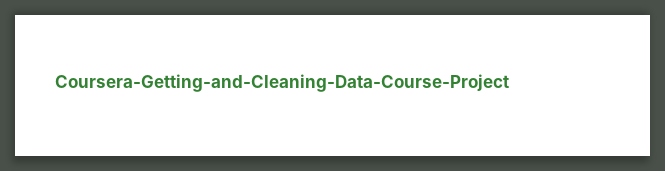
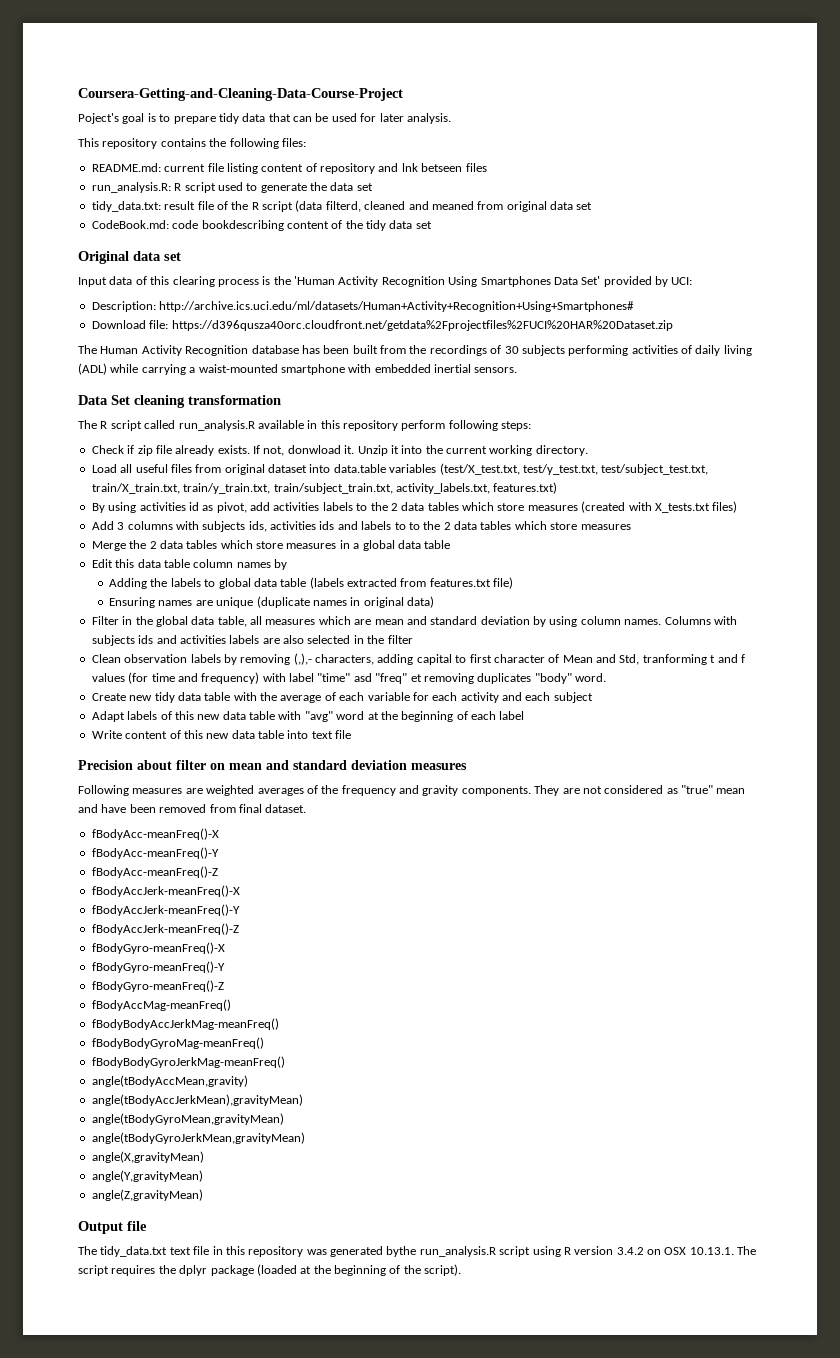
+ Poject's goal is to prepare tidy data that can be used for later analysis.
+ This repository contains the following files:
+ README.md: current file listing content of repository and lnk betseen files
+ run_analysis.R: R script used to generate the data set
+ tidy_data.txt: result file of the R script (data filterd, cleaned and meaned from original data set
+ CodeBook.md: code bookdescribing content of the tidy data set
+ Original data set
+ Input data of this clearing process is the 'Human Activity Recognition Using Smartphones Data Set' provided by UCI:
+ Description: http://archive.ics.uci.edu/ml/datasets/Human+Activity+Recognition+Using+Smartphones#
+ Download file: https://d396qusza40orc.cloudfront.net/getdata%2Fprojectfiles%2FUCI%20HAR%20Dataset.zip
+ The Human Activity Recognition database has been built from the recordings of 30 subjects performing activities of daily living (ADL) while carrying a waist-mounted smartphone with embedded inertial sensors.
+ Data Set cleaning transformation
+ The R script called run_analysis.R available in this repository perform following steps:
+ Check if zip file already exists. If not, donwload it. Unzip it into the current working directory.
+ Load all useful files from original dataset into data.table variables (test/X_test.txt, test/y_test.txt, test/subject_test.txt, train/X_train.txt, train/y_train.txt, train/subject_train.txt, activity_labels.txt, features.txt)
+ By using activities id as pivot, add activities labels to the 2 data tables which store measures (created with X_tests.txt files)
+ Add 3 columns with subjects ids, activities ids and labels to to the 2 data tables which store measures
+ Merge the 2 data tables which store measures in a global data table
+ Edit this data table column names by
+ Adding the labels to global data table (labels extracted from features.txt file)
+ Ensuring names are unique (duplicate names in original data)
+ Filter in the global data table, all measures which are mean and standard deviation by using column names. Columns with subjects ids and activities labels are also selected in the filter
+ Clean observation labels by removing (,),- characters, adding capital to first character of Mean and Std, tranforming t and f values (for time and frequency) with label "time" asd "freq" et removing duplicates "body" word.
+ Create new tidy data table with the average of each variable for each activity and each subject
+ Adapt labels of this new data table with "avg" word at the beginning of each label
+ Write content of this new data table into text file
+ Precision about filter on mean and standard deviation measures
+ Following measures are weighted averages of the frequency and gravity components. They are not considered as "true" mean and have been removed from final dataset.
+ fBodyAcc-meanFreq()-X
+ fBodyAcc-meanFreq()-Y
+ fBodyAcc-meanFreq()-Z
+ fBodyAccJerk-meanFreq()-X
+ fBodyAccJerk-meanFreq()-Y
+ fBodyAccJerk-meanFreq()-Z
+ fBodyGyro-meanFreq()-X
+ fBodyGyro-meanFreq()-Y
+ fBodyGyro-meanFreq()-Z
+ fBodyAccMag-meanFreq()
+ fBodyBodyAccJerkMag-meanFreq()
+ fBodyBodyGyroMag-meanFreq()
+ fBodyBodyGyroJerkMag-meanFreq()
+ angle(tBodyAccMean,gravity)
+ angle(tBodyAccJerkMean),gravityMean)
+ angle(tBodyGyroMean,gravityMean)
+ angle(tBodyGyroJerkMean,gravityMean)
+ angle(X,gravityMean)
+ angle(Y,gravityMean)
+ angle(Z,gravityMean)
+ Output file
+ The tidy_data.txt text file in this repository was generated bythe run_analysis.R script using R version 3.4.2 on OSX 10.13.1. The script requires the dplyr package (loaded at the beginning of the script).

